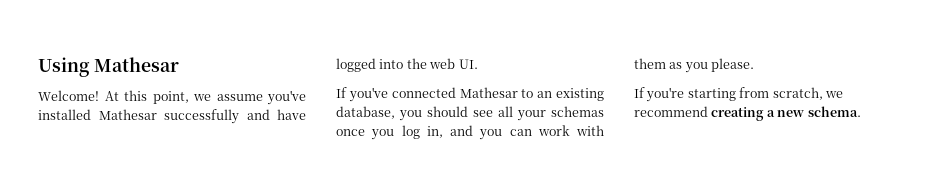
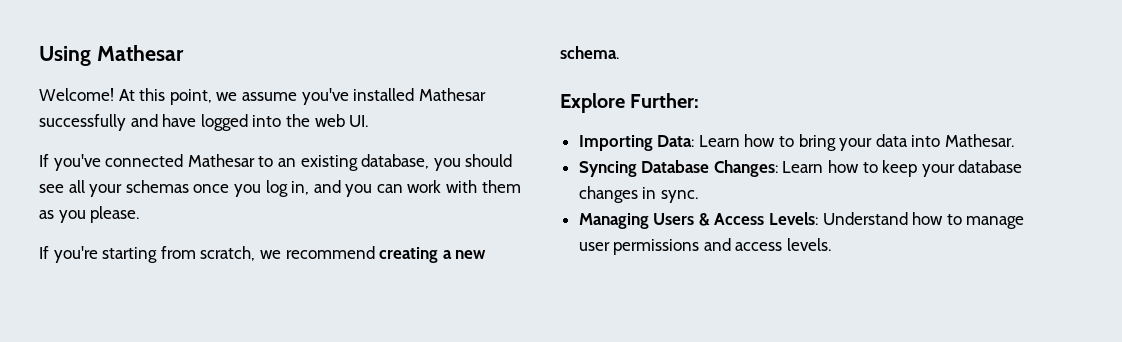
+ Explore Further:
+ Importing Data: Learn how to bring your data into Mathesar.
+ Syncing Database Changes: Learn how to keep your database changes in sync.
+ Managing Users & Access Levels: Understand how to manage user permissions and access levels.

